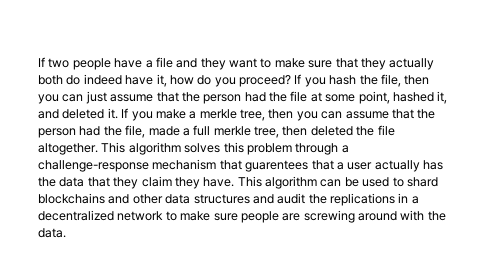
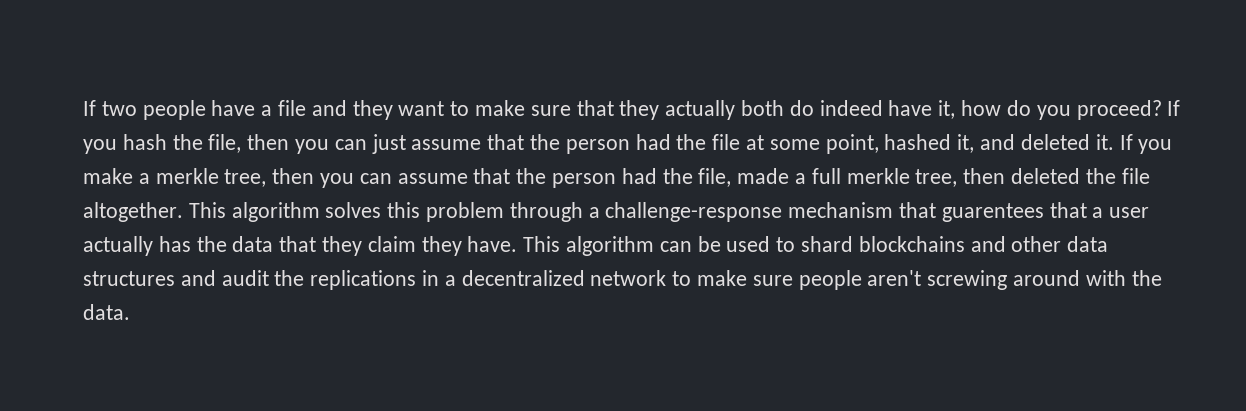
- This algorithm can be used to shard blockchains and other data structures and audit the replications in a decentralized network to make sure people are screwing around with the data.
+ This algorithm can be used to shard blockchains and other data structures and audit the replications in a decentralized network to make sure people aren't screwing around with the data.

